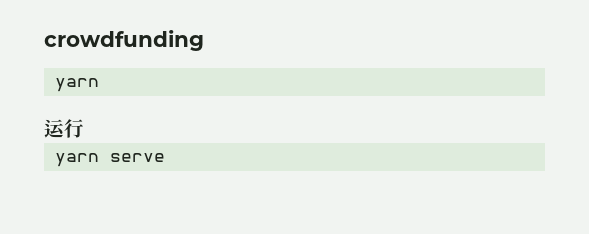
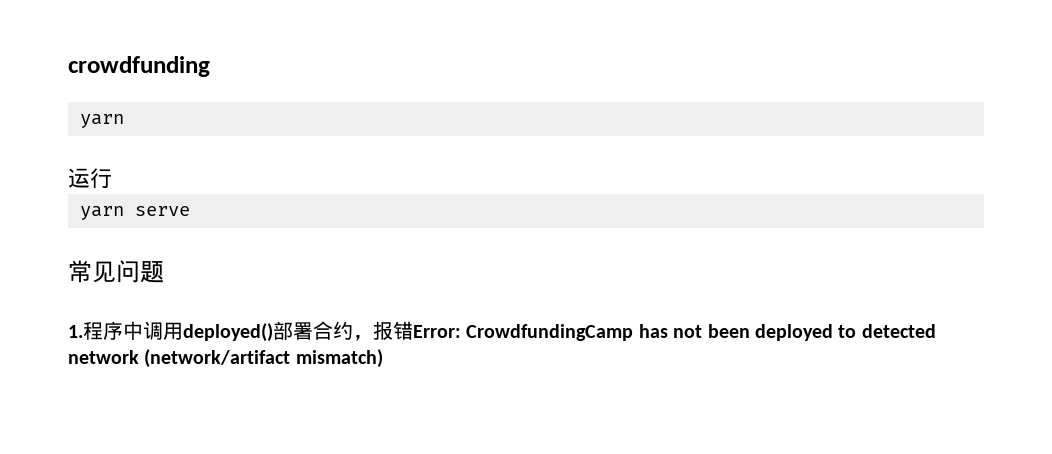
+ 常见问题
+ 1.程序中调用deployed()部署合约，报错Error: CrowdfundingCamp has not been deployed to detected network (network/artifact mismatch)

